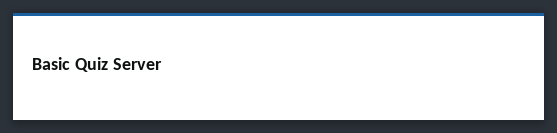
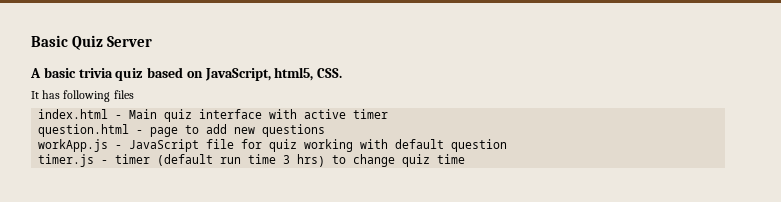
+ A basic trivia quiz based on JavaScript, html5, CSS.
+ It has following files
+ index.html - Main quiz interface with active timer
+ question.html - page to add new questions
+ workApp.js - JavaScript file for quiz working with default question
+ timer.js - timer (default run time 3 hrs) to change quiz time

